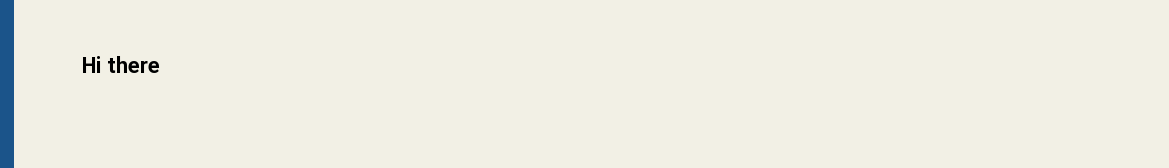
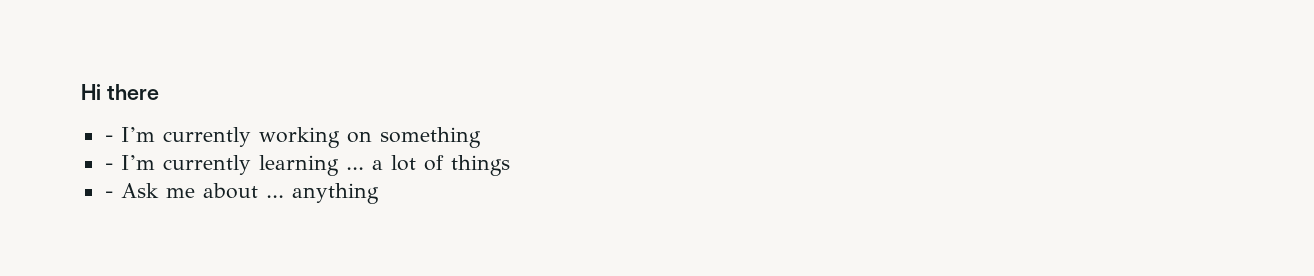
+ - I’m currently working on something
+ - I’m currently learning ... a lot of things
+ - Ask me about ... anything

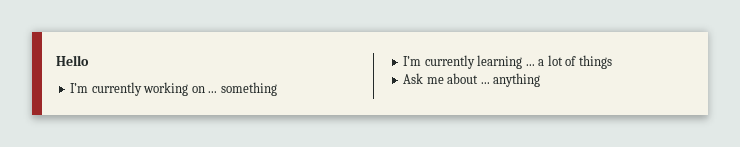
- Hi there
- - I’m currently working on something
+ Hello
+ I’m currently working on ... something
- - I’m currently learning ... a lot of things
+ I’m currently learning ... a lot of things
- - Ask me about ... anything
+ Ask me about ... anything

